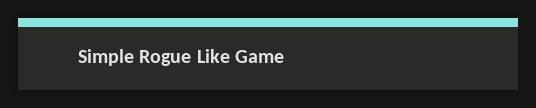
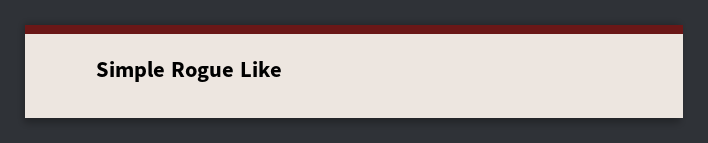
- Simple Rogue Like Game
+ Simple Rogue Like

